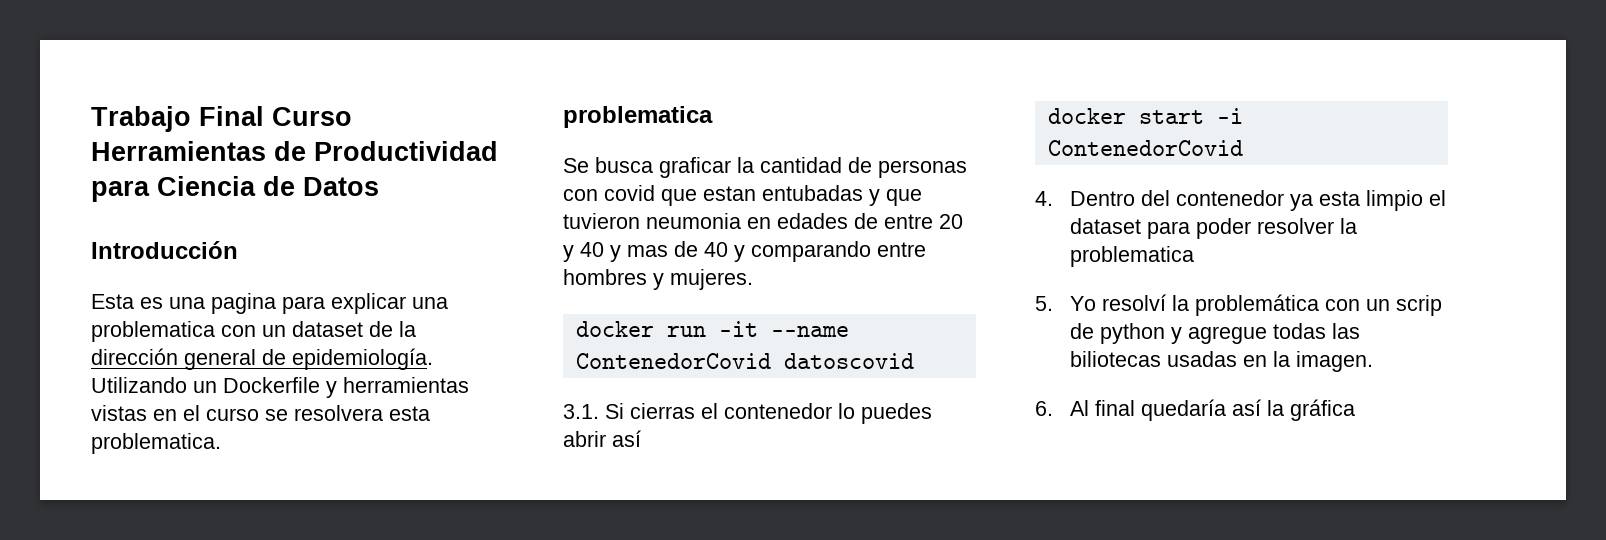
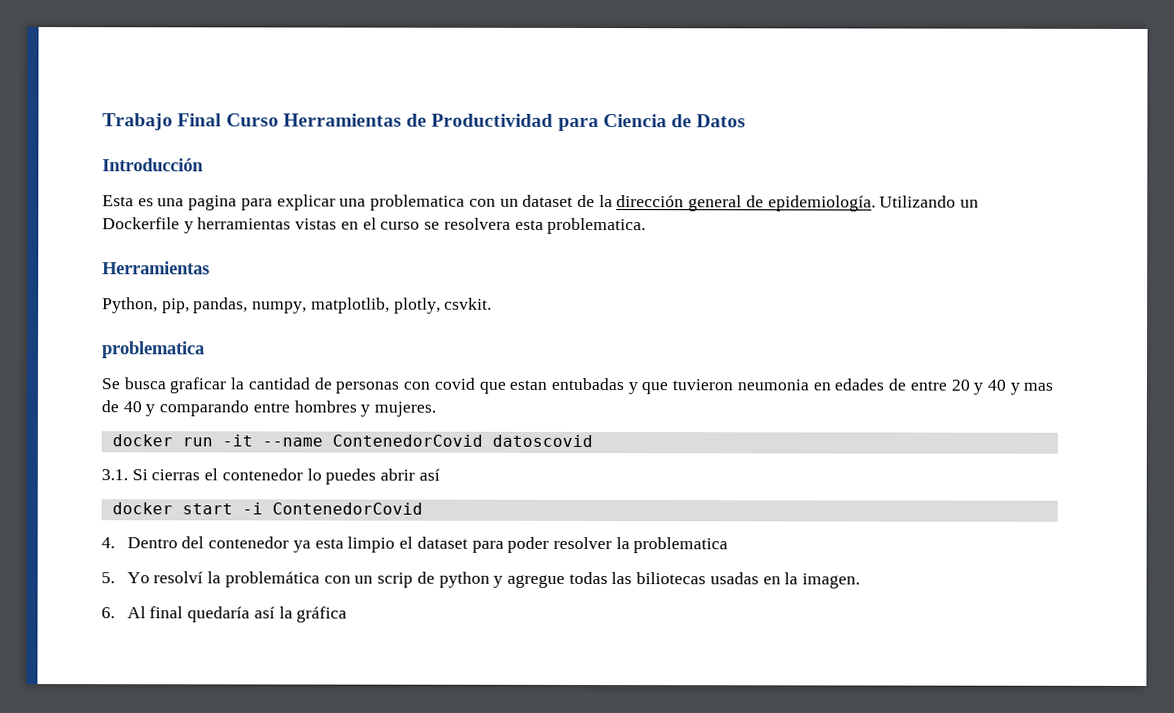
  Utilizando un Dockerfile y herramientas vistas en el curso se resolvera esta problematica.
+ Herramientas
+ Python, pip, pandas, numpy, matplotlib, plotly, csvkit.

